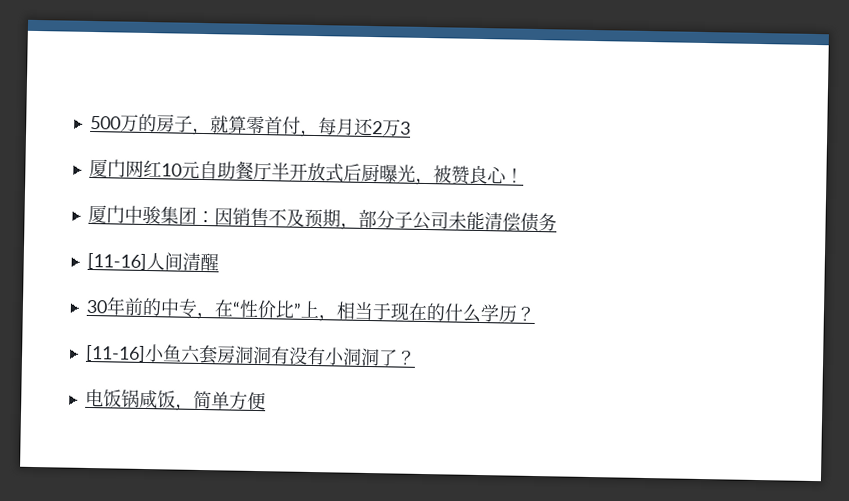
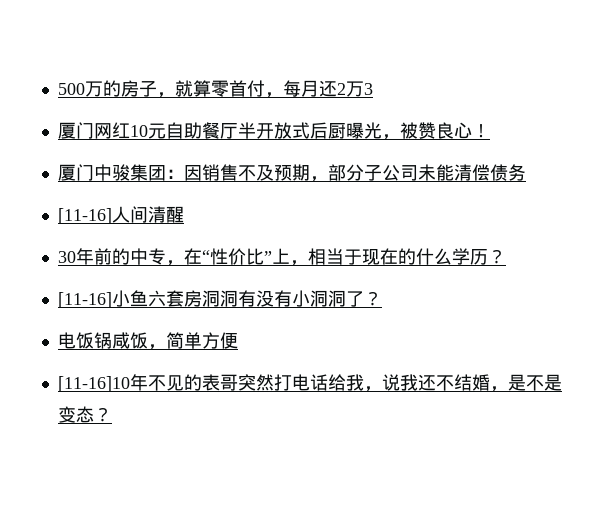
+ [11-16]10年不见的表哥突然打电话给我，说我还不结婚，是不是变态？

